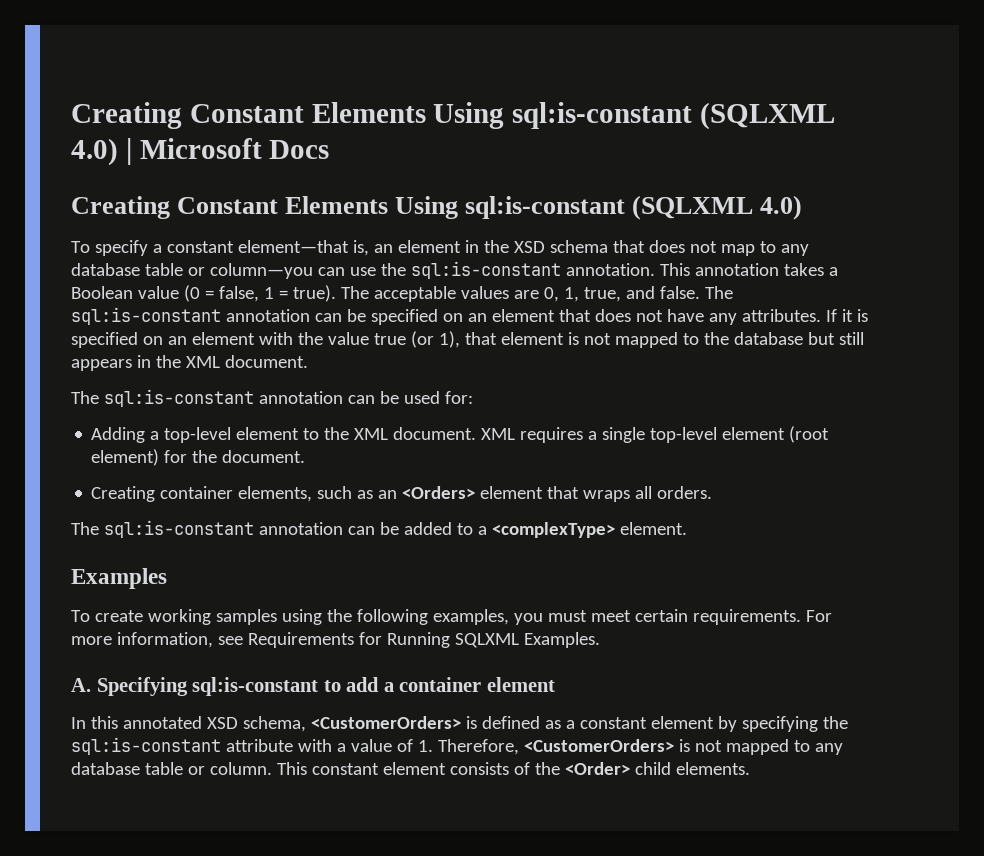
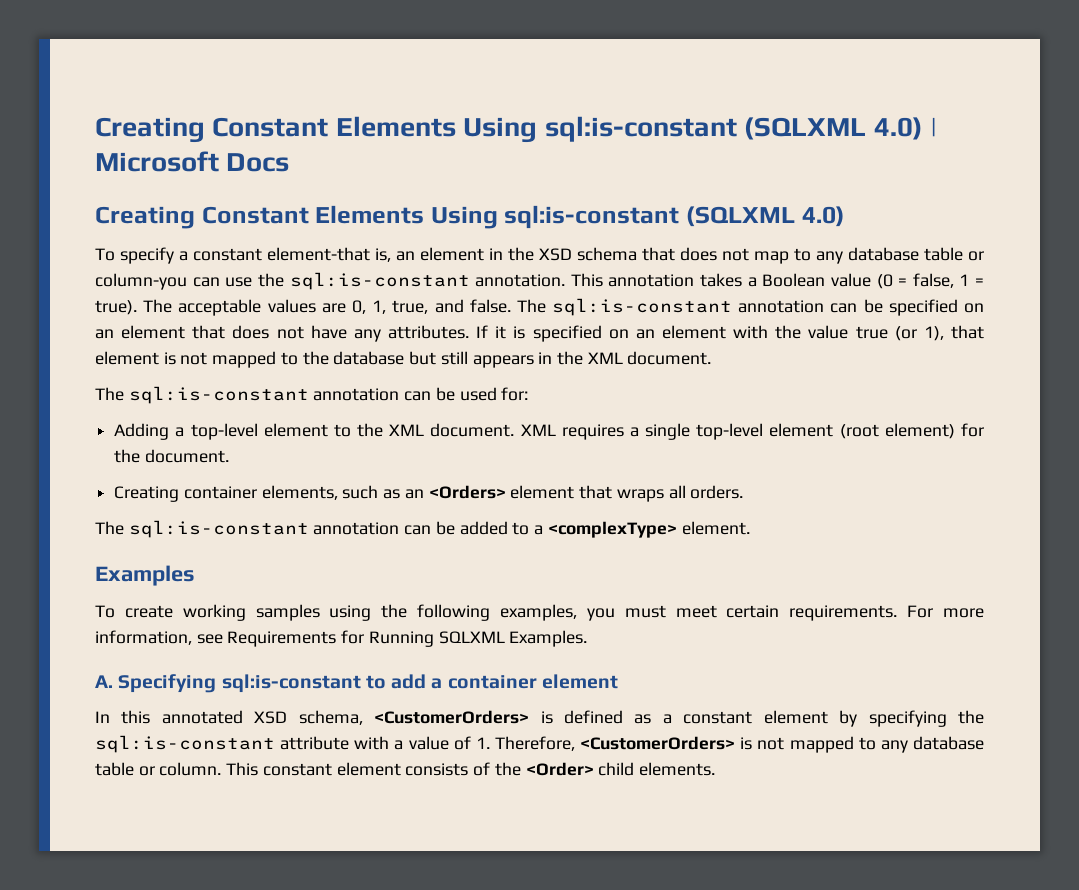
- To specify a constant element—that is, an element in the XSD schema that does not map to any database table or column—you can use the sql:is-constant annotation.
+ To specify a constant element-that is, an element in the XSD schema that does not map to any database table or column-you can use the sql:is-constant annotation.

